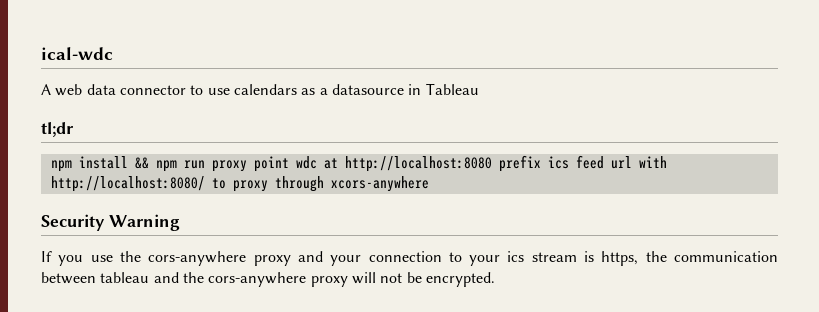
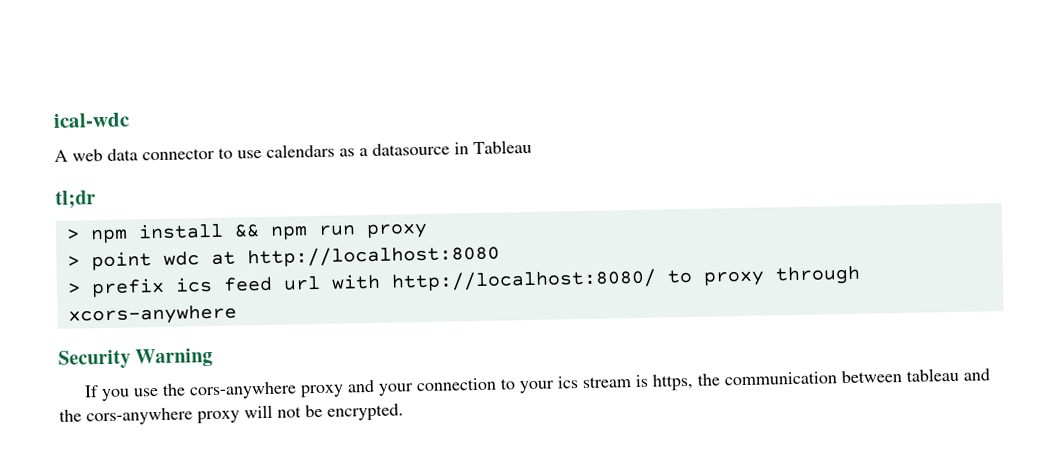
- npm install && npm run proxy point wdc at http://localhost:8080 prefix ics feed url with http://localhost:8080/ to proxy through xcors-anywhere
+ > npm install && npm run proxy
+ > point wdc at http://localhost:8080
+ > prefix ics feed url with http://localhost:8080/ to proxy through xcors-anywhere

